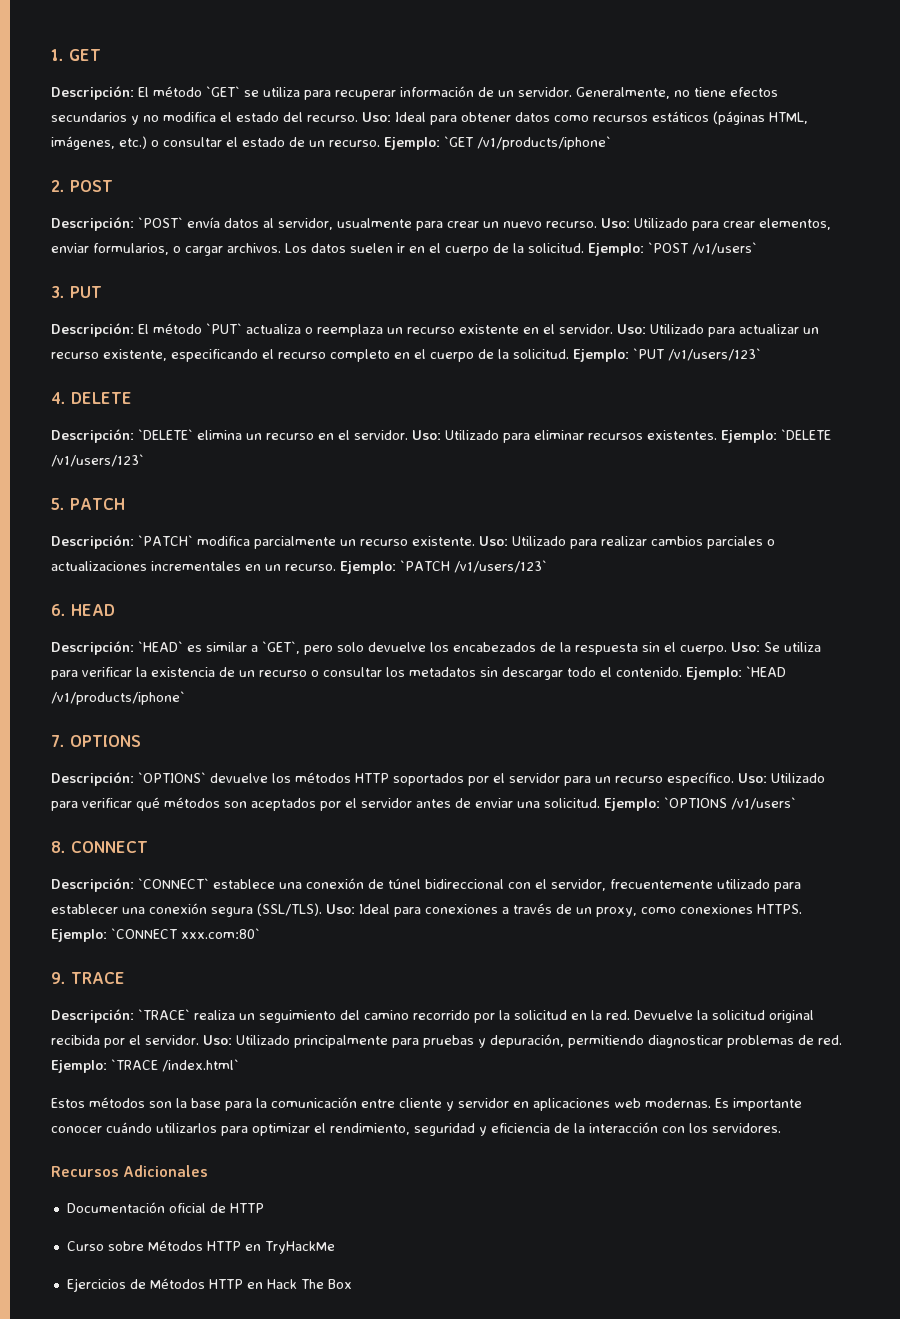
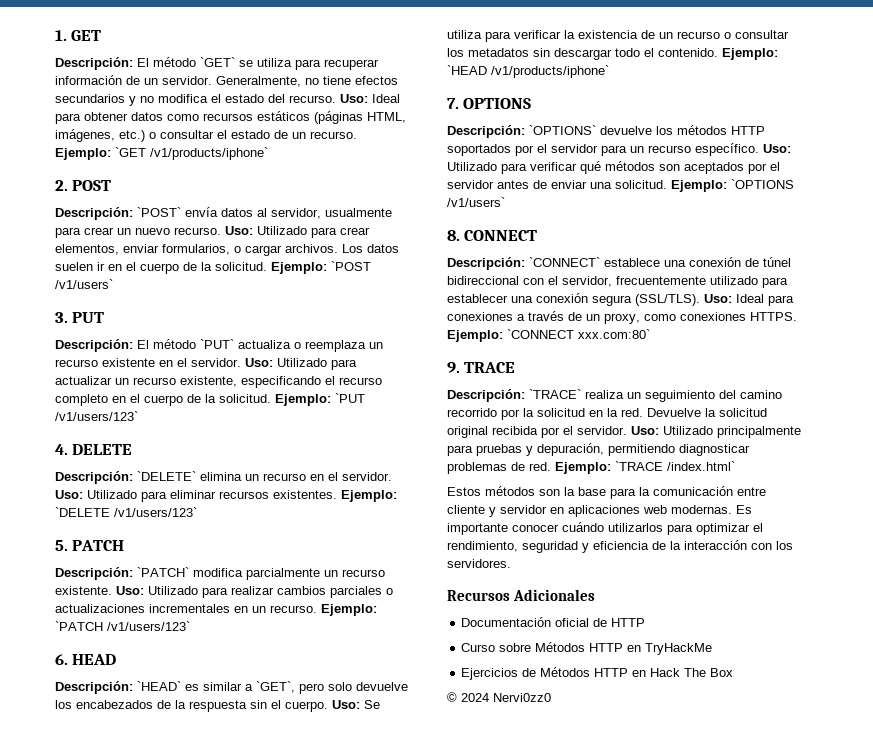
+ © 2024 Nervi0zz0

